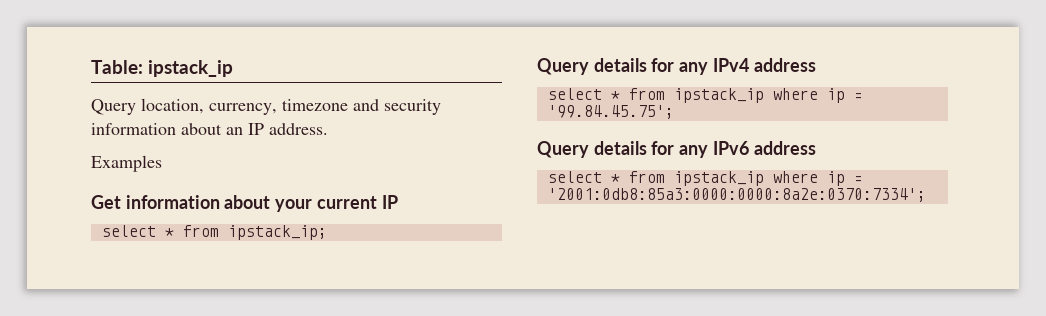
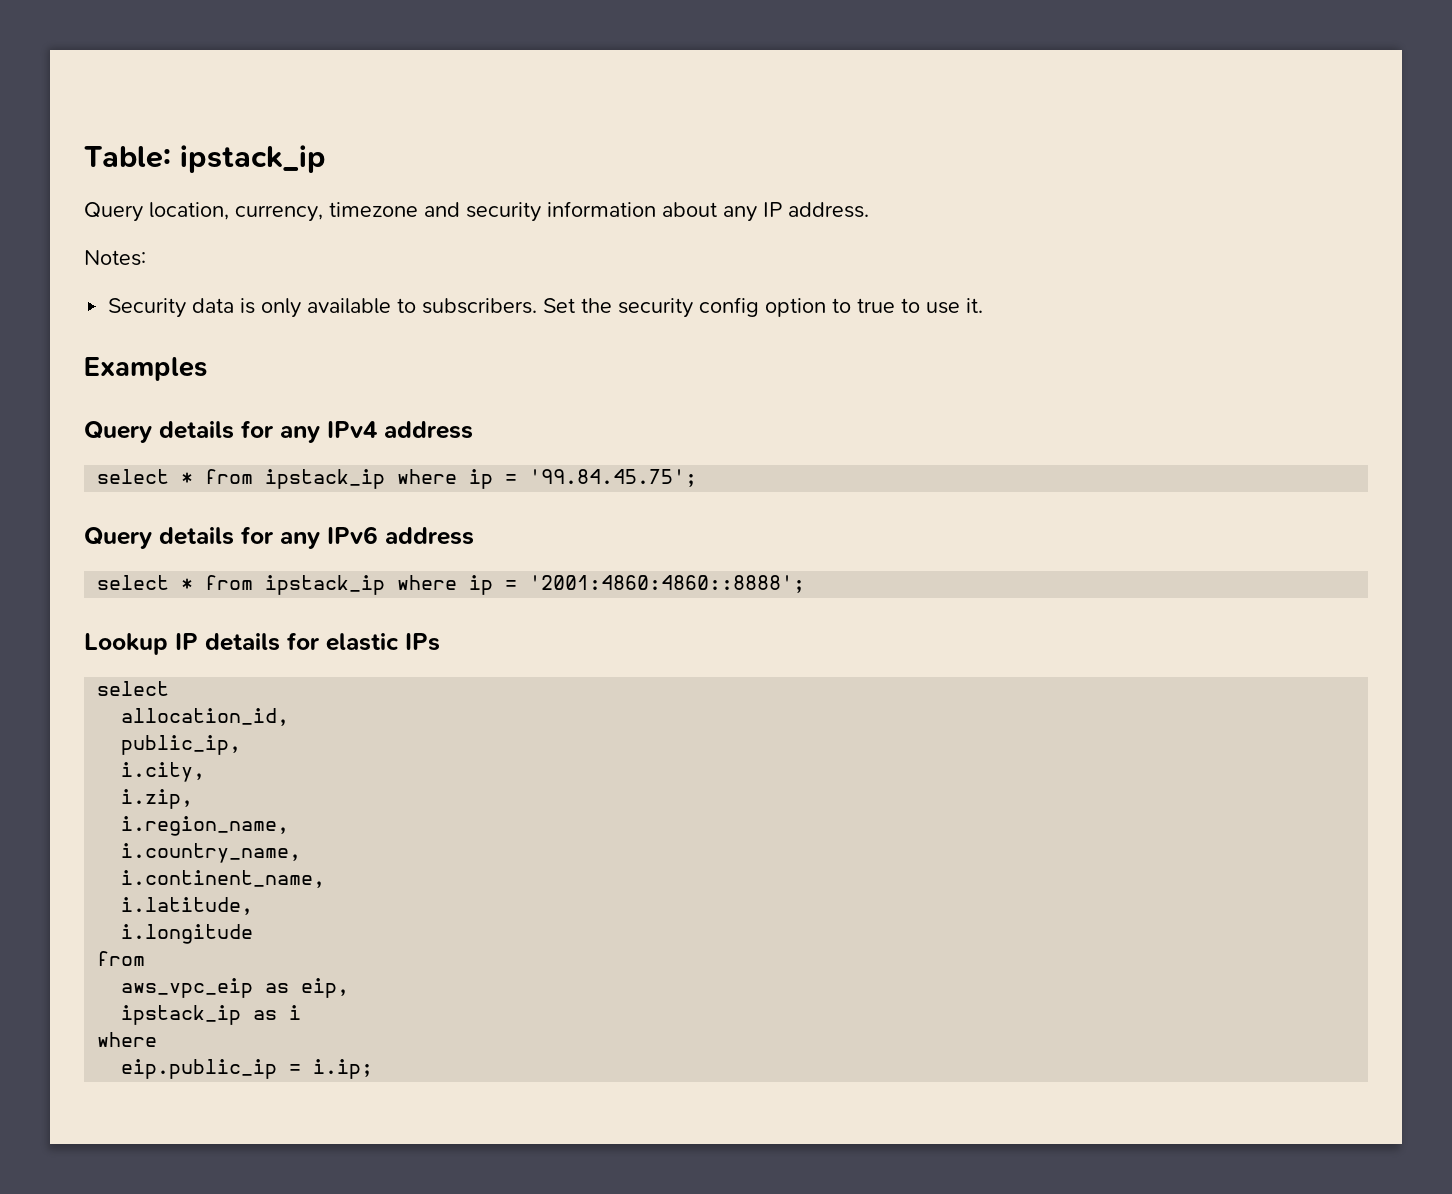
- Query location, currency, timezone and security information about an IP address.
+ Query location, currency, timezone and security information about any IP address.
+ Notes:
+ Security data is only available to subscribers. Set the security config option to true to use it.
  Examples
- Get information about your current IP
- select * from ipstack_ip;
- select * from ipstack_ip where ip = '2001:0db8:85a3:0000:0000:8a2e:0370:7334';
+ select * from ipstack_ip where ip = '2001:4860:4860::8888';
+ Lookup IP details for elastic IPs
+ select
+ allocation_id,
+ public_ip,
+ i.city,
+ i.zip,
+ i.region_name,
+ i.country_name,
+ i.continent_name,
+ i.latitude,
+ i.longitude
+ from
+ aws_vpc_eip as eip,
+ ipstack_ip as i
+ where
+ eip.public_ip = i.ip;

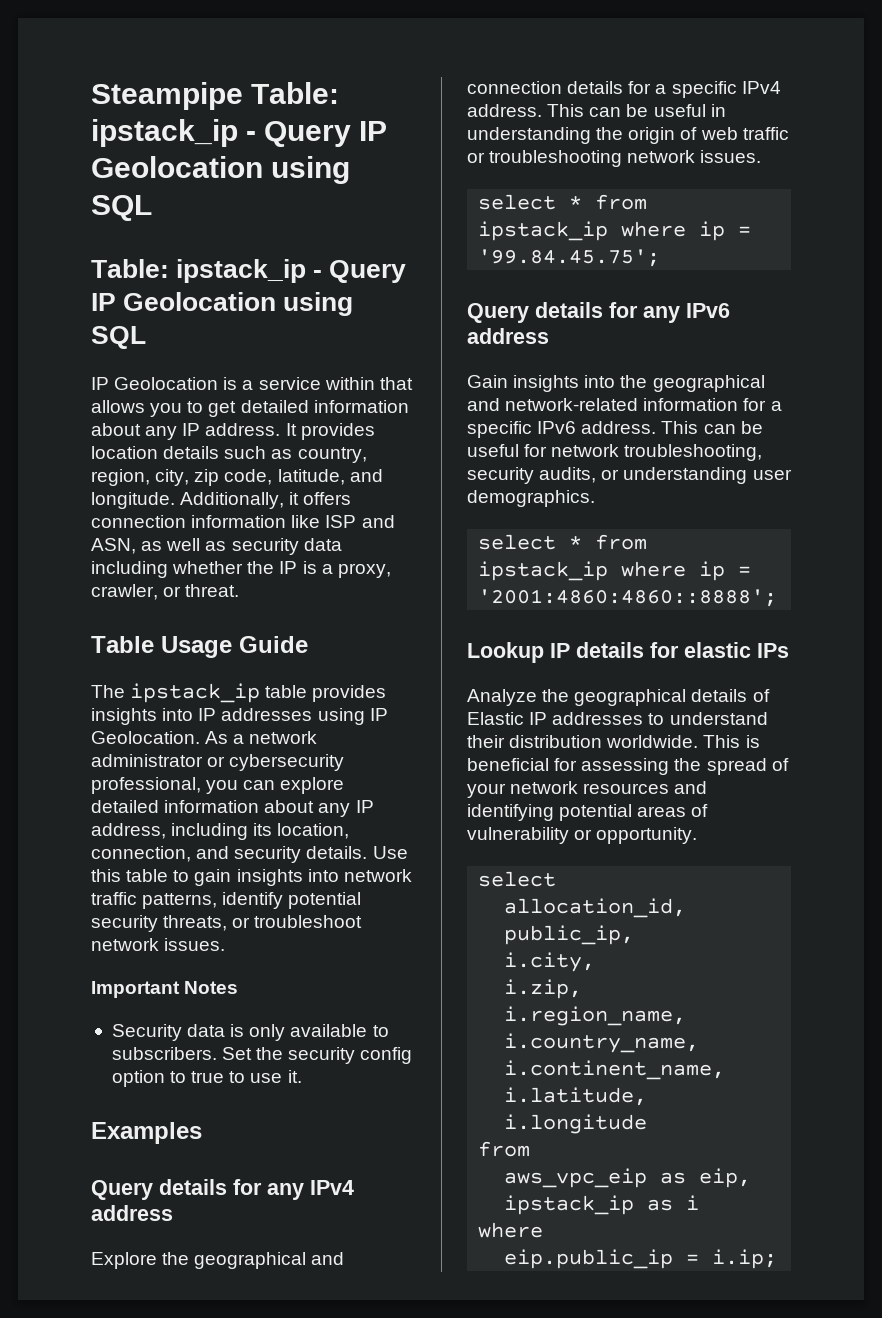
- Table: ipstack_ip
- Query location, currency, timezone and security information about any IP address.
- Notes:
+ Steampipe Table: ipstack_ip - Query IP Geolocation using SQL
+ Table: ipstack_ip - Query IP Geolocation using SQL
+ IP Geolocation is a service within that allows you to get detailed information about any IP address. It provides location details such as country, region, city, zip code, latitude, and longitude. Additionally, it offers connection information like ISP and ASN, as well as security data including whether the IP is a proxy, crawler, or threat.
+ Table Usage Guide
+ The ipstack_ip table provides insights into IP addresses using IP Geolocation. As a network administrator or cybersecurity professional, you can explore detailed information about any IP address, including its location, connection, and security details. Use this table to gain insights into network traffic patterns, identify potential security threats, or troubleshoot network issues.
+ Important Notes
+ Explore the geographical and connection details for a specific IPv4 address. This can be useful in understanding the origin of web traffic or troubleshooting network issues.
+ Gain insights into the geographical and network-related information for a specific IPv6 address. This can be useful for network troubleshooting, security audits, or understanding user demographics.
+ Analyze the geographical details of Elastic IP addresses to understand their distribution worldwide. This is beneficial for assessing the spread of your network resources and identifying potential areas of vulnerability or opportunity.

